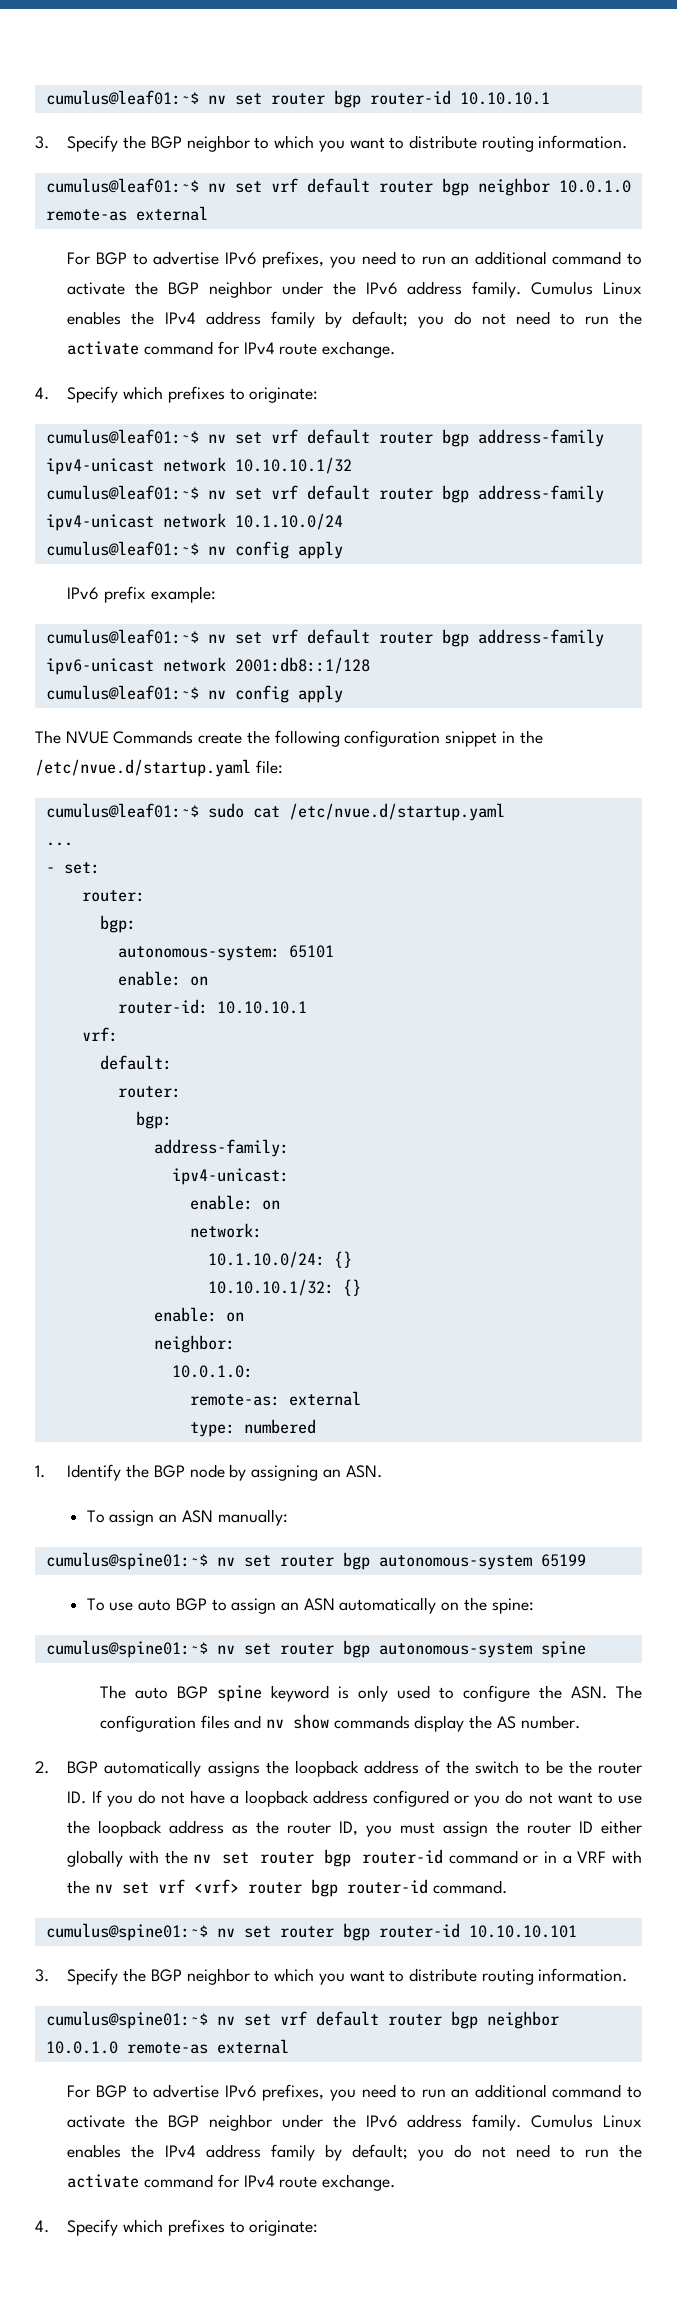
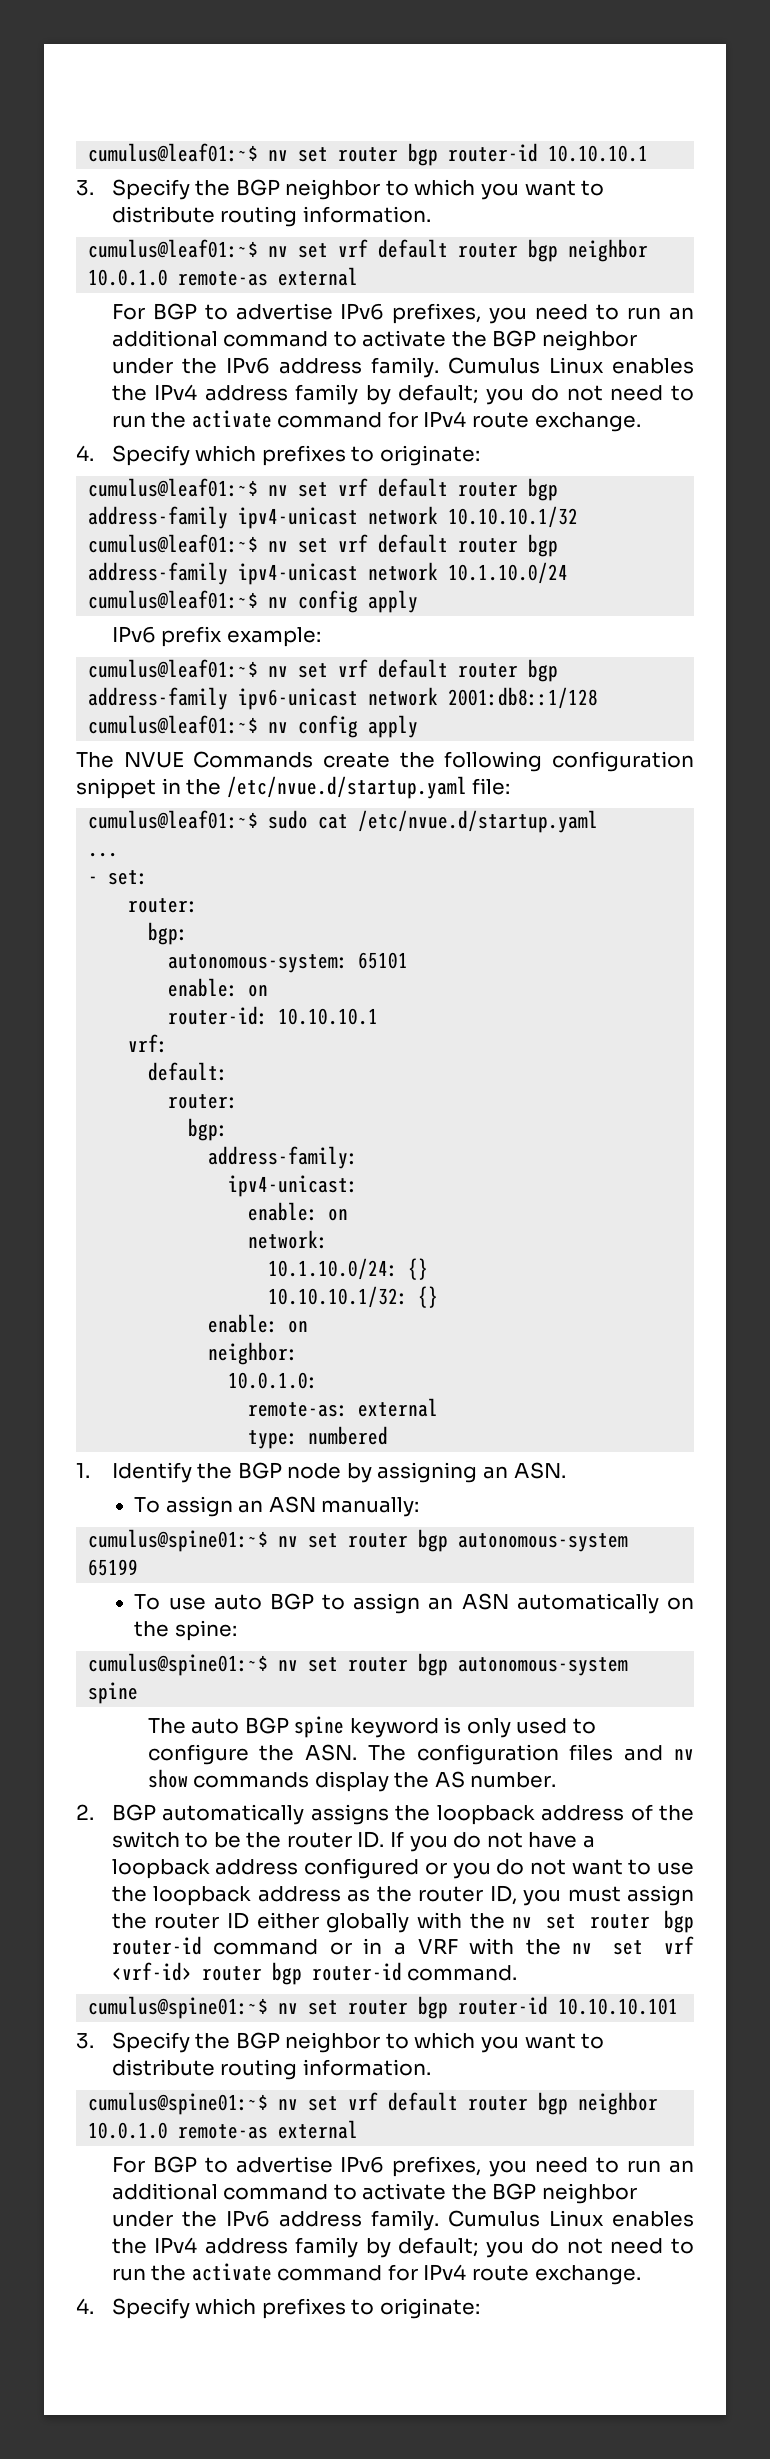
- 2. BGP automatically assigns the loopback address of the switch to be the router ID. If you do not have a loopback address configured or you do not want to use the loopback address as the router ID, you must assign the router ID either globally with the nv set router bgp router-id command or in a VRF with the nv set vrf <vrf> router bgp router-id command.
+ 2. BGP automatically assigns the loopback address of the switch to be the router ID. If you do not have a loopback address configured or you do not want to use the loopback address as the router ID, you must assign the router ID either globally with the nv set router bgp router-id command or in a VRF with the nv set vrf <vrf-id> router bgp router-id command.

